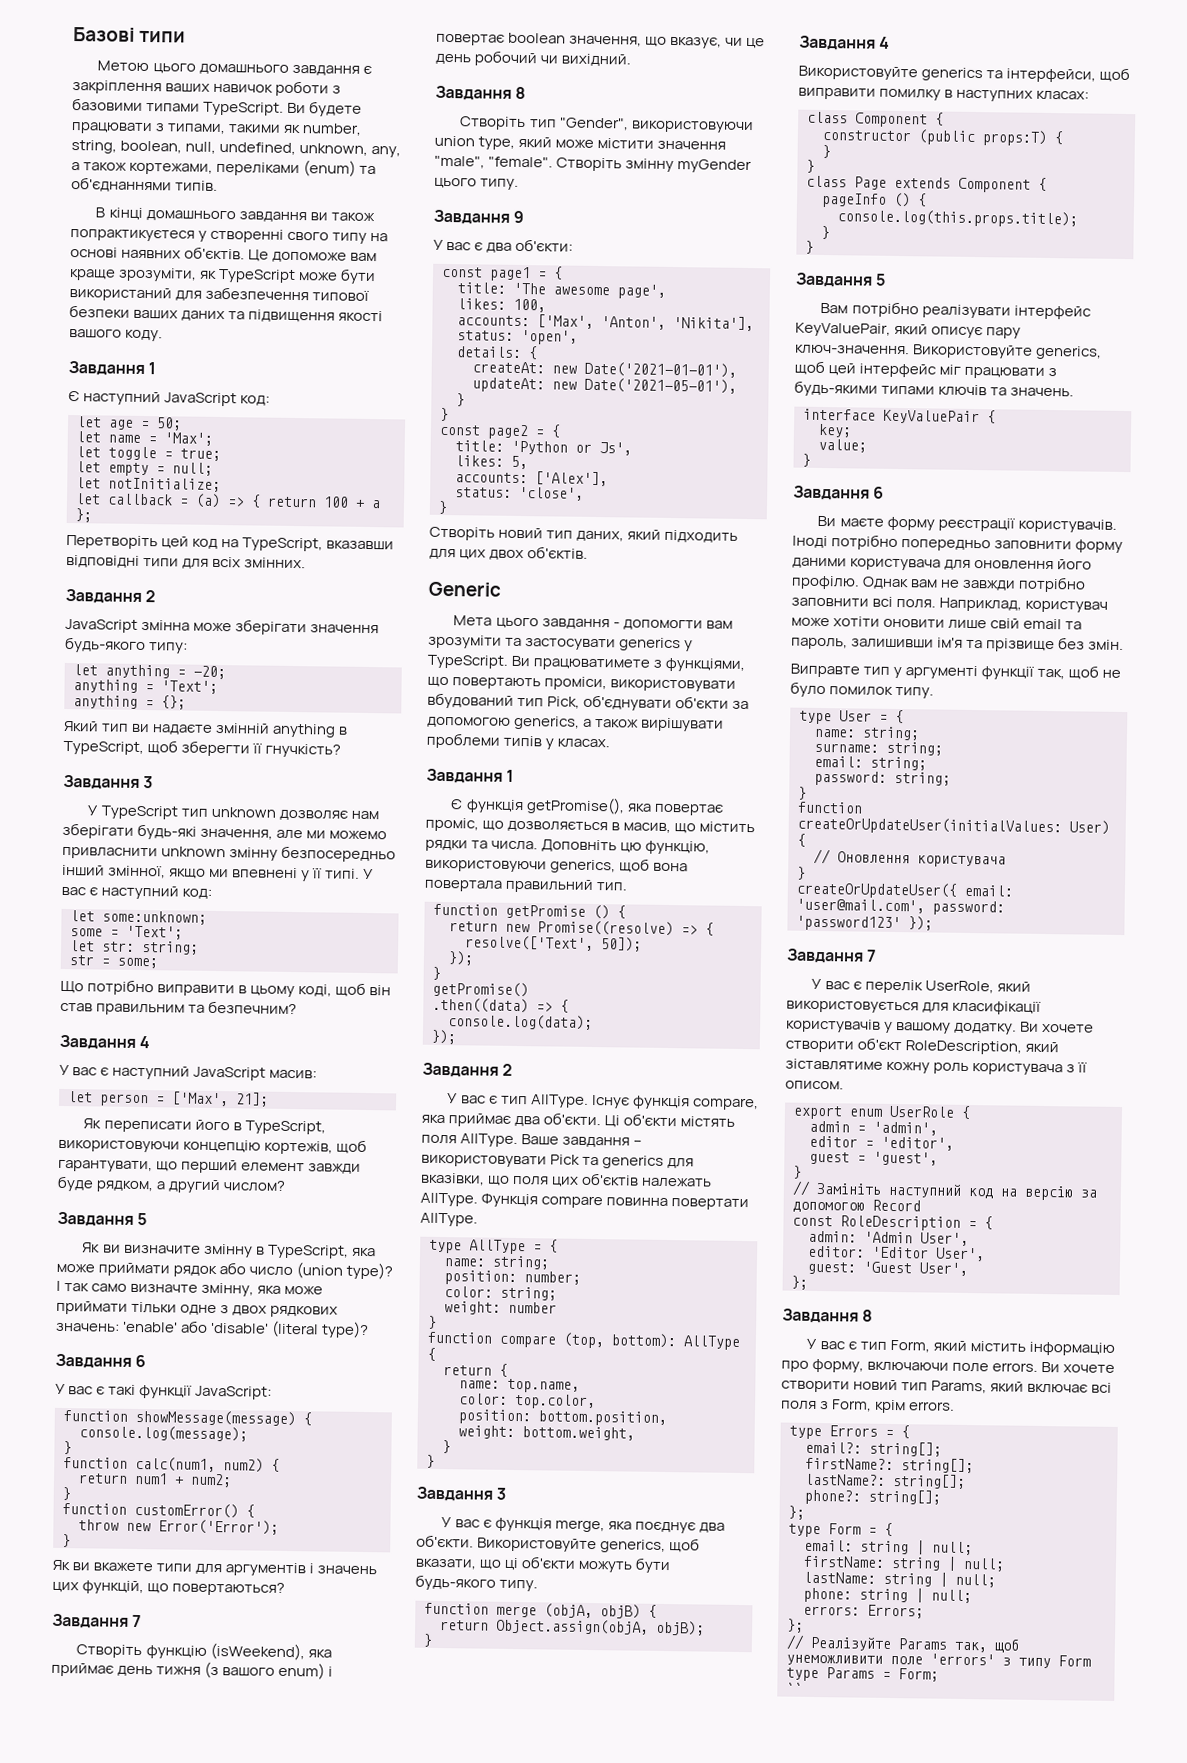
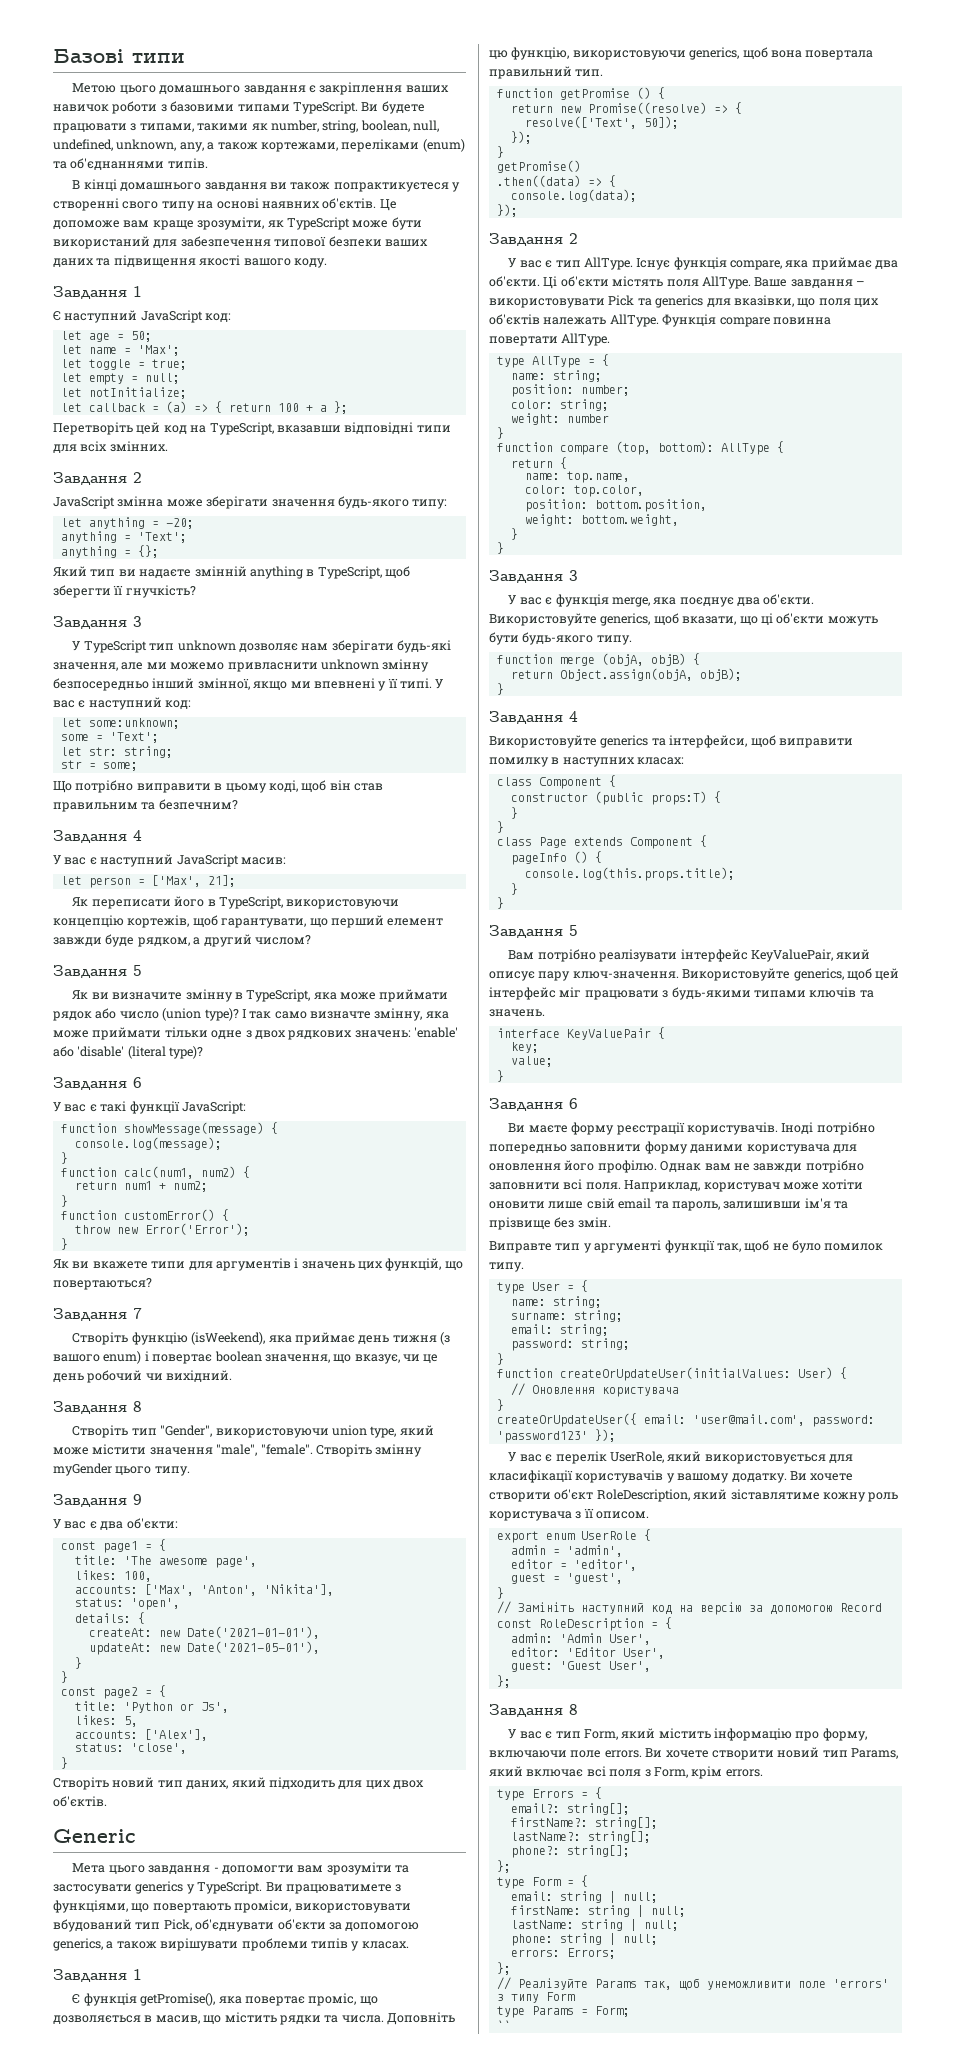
  createOrUpdateUser({ email: 'user@mail.com', password: 'password123' });
- Завдання 7

